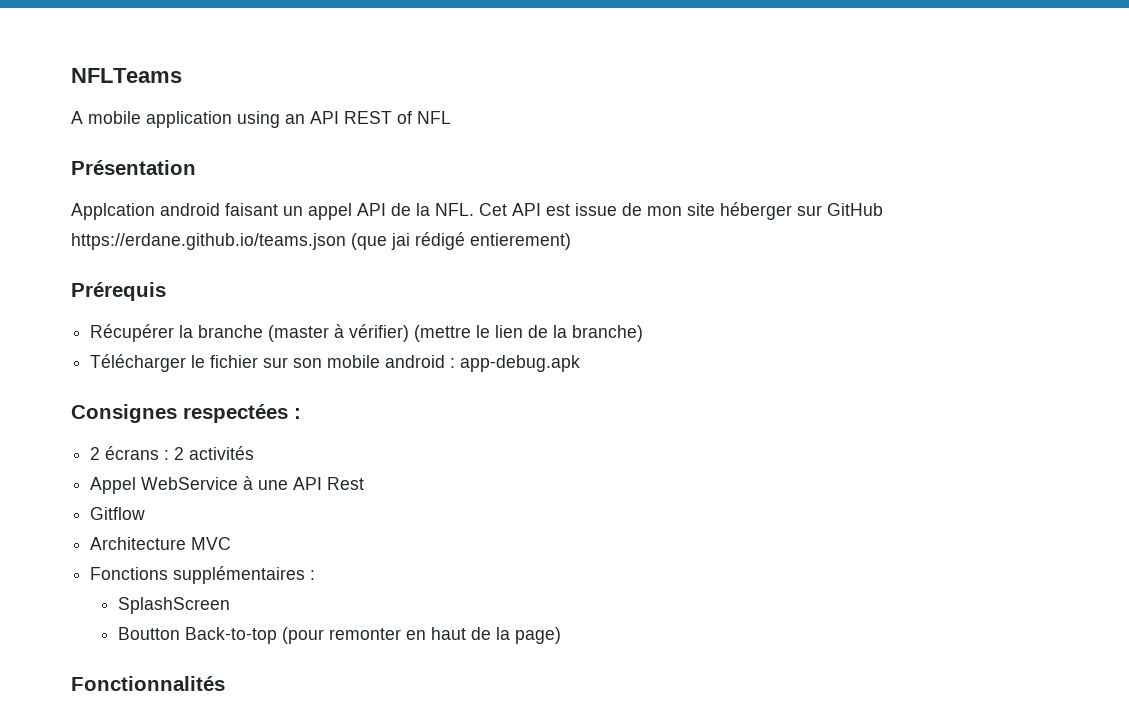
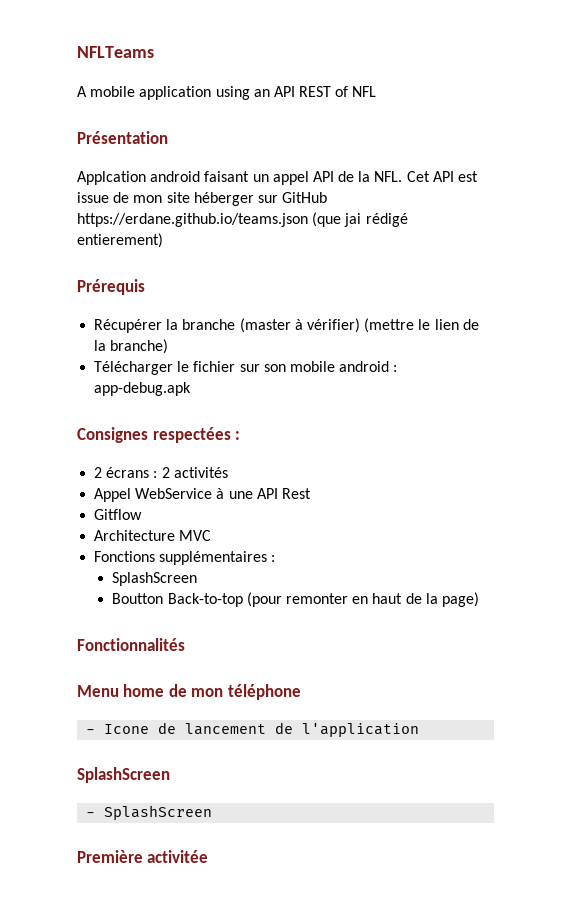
+ Menu home de mon téléphone
+ - Icone de lancement de l'application
+ SplashScreen
+ - SplashScreen
+ Première activitée

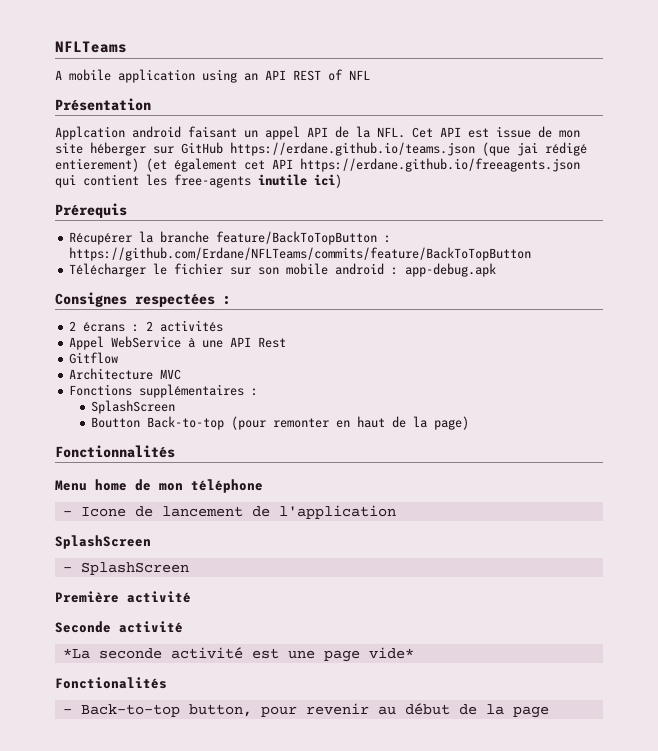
- Applcation android faisant un appel API de la NFL. Cet API est issue de mon site héberger sur GitHub https://erdane.github.io/teams.json (que jai rédigé entierement)
+ Applcation android faisant un appel API de la NFL. Cet API est issue de mon site héberger sur GitHub https://erdane.github.io/teams.json (que jai rédigé entierement) (et également cet API https://erdane.github.io/freeagents.json qui contient les free-agents inutile ici)
  Prérequis
- Récupérer la branche (master à vérifier) (mettre le lien de la branche)
+ Récupérer la branche feature/BackToTopButton : https://github.com/Erdane/NFLTeams/commits/feature/BackToTopButton
- Première activitée
+ Première activité
+ Seconde activité
+ *La seconde activité est une page vide*
+ Fonctionalités
+ - Back-to-top button, pour revenir au début de la page

